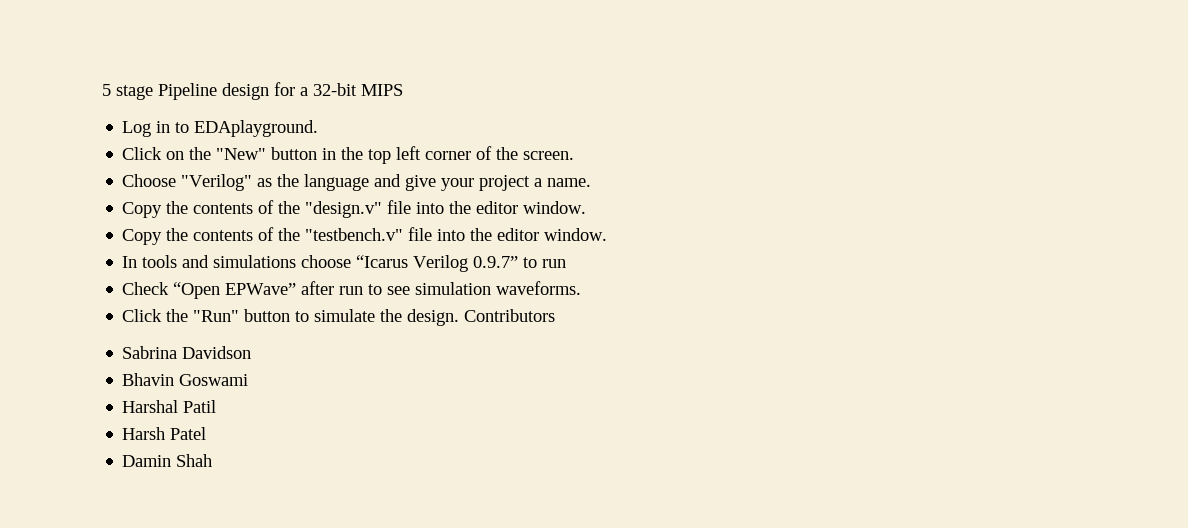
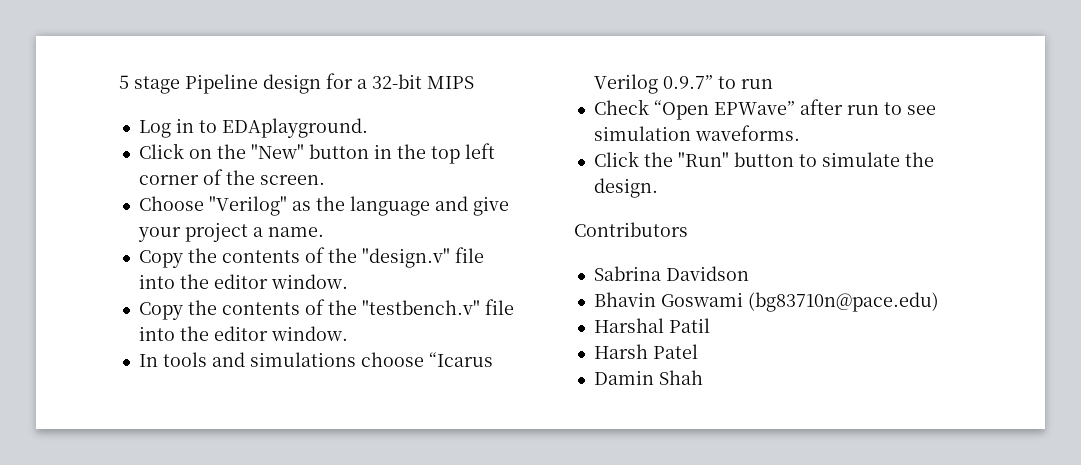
- Click the "Run" button to simulate the design. Contributors
+ Click the "Run" button to simulate the design.
+ Contributors
- Bhavin Goswami
+ Bhavin Goswami (bg83710n@pace.edu)

